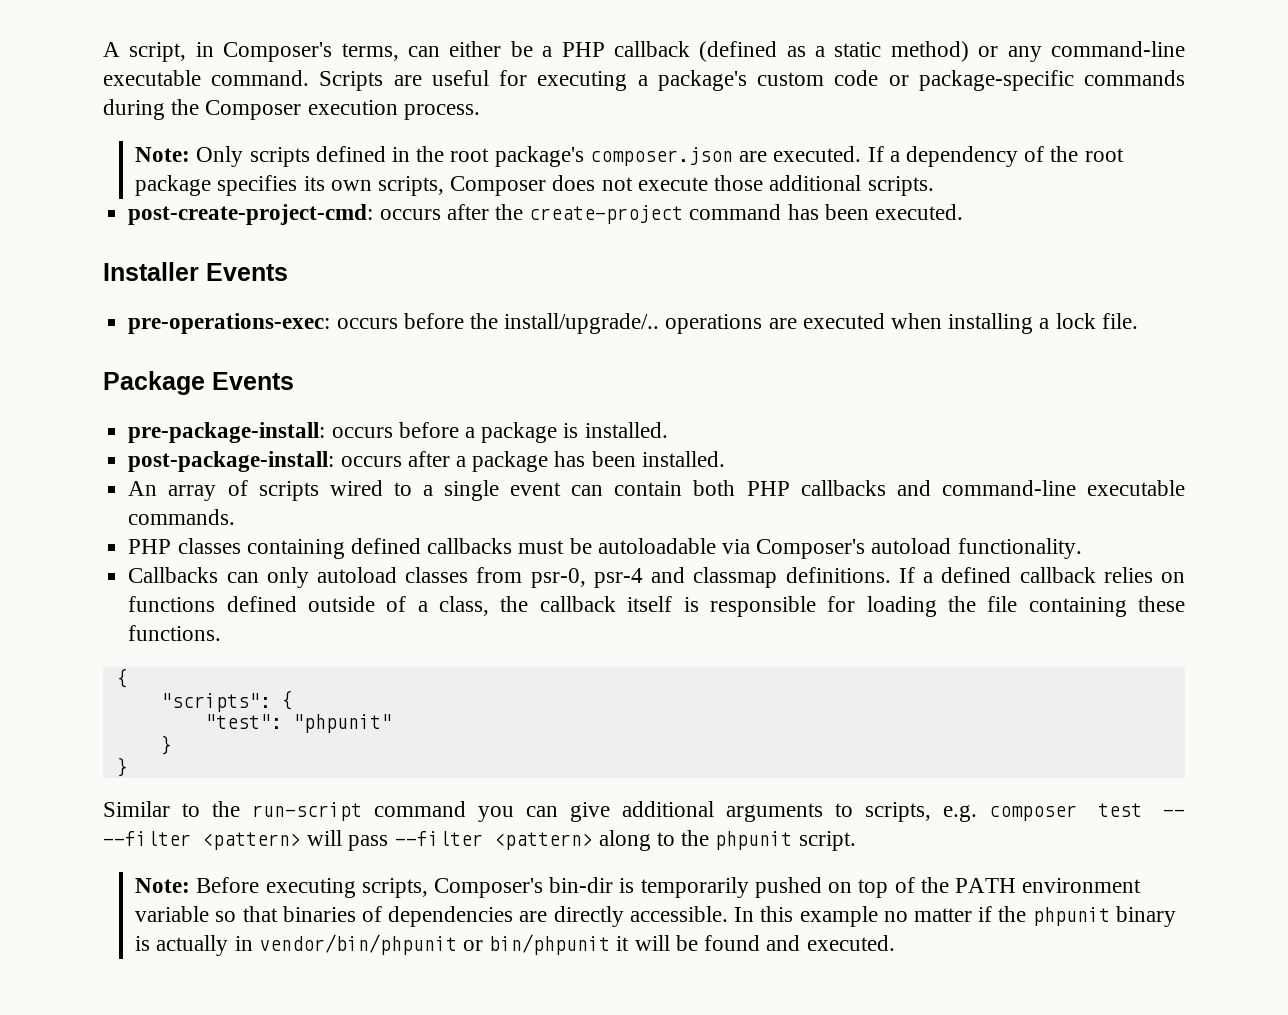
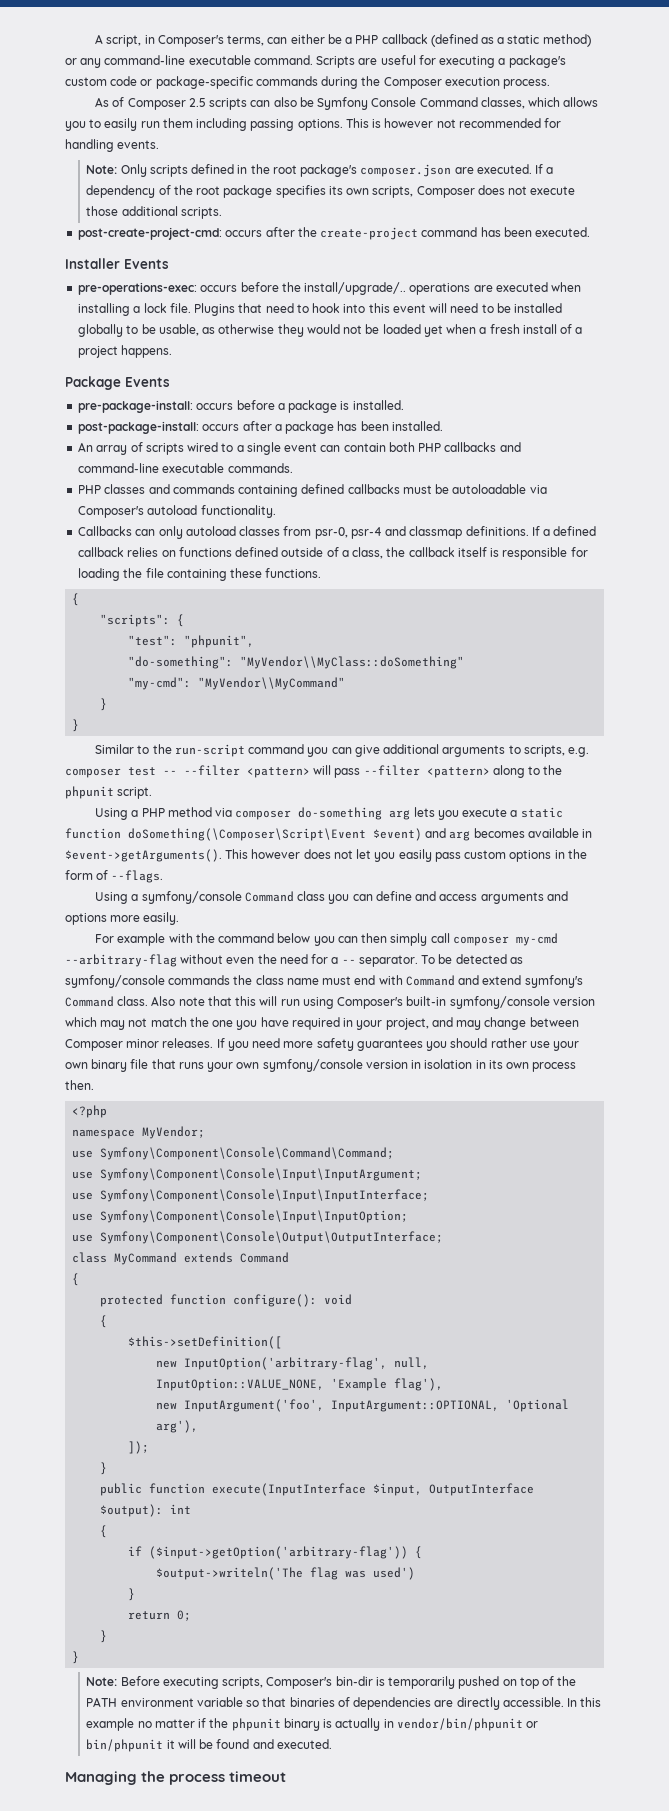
+ As of Composer 2.5 scripts can also be Symfony Console Command classes, which allows you to easily run them including passing options. This is however not recommended for handling events.
+ Plugins that need to hook into this event will need to be installed globally to be usable, as otherwise they would not be loaded yet when a fresh install of a project happens.
- PHP classes containing defined callbacks must be autoloadable via Composer's autoload functionality.
+ PHP classes and commands containing defined callbacks must be autoloadable via Composer's autoload functionality.
- "test": "phpunit"
+ "test": "phpunit",
+ "do-something": "MyVendor\\MyClass::doSomething"
+ "my-cmd": "MyVendor\\MyCommand"
+ Using a PHP method via composer do-something arg lets you execute a static function doSomething(\Composer\Script\Event $event) and arg becomes available in $event->getArguments(). This however does not let you easily pass custom options in the form of --flags.
+ Using a symfony/console Command class you can define and access arguments and options more easily.
+ For example with the command below you can then simply call composer my-cmd --arbitrary-flag without even the need for a -- separator. To be detected as symfony/console commands the class name must end with Command and extend symfony's Command class. Also note that this will run using Composer's built-in symfony/console version which may not match the one you have required in your project, and may change between Composer minor releases. If you need more safety guarantees you should rather use your own binary file that runs your own symfony/console version in isolation in its own process then.
+ <?php
+ namespace MyVendor;
+ use Symfony\Component\Console\Command\Command;
+ use Symfony\Component\Console\Input\InputArgument;
+ use Symfony\Component\Console\Input\InputInterface;
+ use Symfony\Component\Console\Input\InputOption;
+ use Symfony\Component\Console\Output\OutputInterface;
+ class MyCommand extends Command
+ {
+ protected function configure(): void
+ {
+ $this->setDefinition([
+ new InputOption('arbitrary-flag', null, InputOption::VALUE_NONE, 'Example flag'),
+ new InputArgument('foo', InputArgument::OPTIONAL, 'Optional arg'),
+ ]);
+ }
+ public function execute(InputInterface $input, OutputInterface $output): int
+ {
+ if ($input->getOption('arbitrary-flag')) {
+ $output->writeln('The flag was used')
+ }
+ return 0;
+ }
+ }
+ Managing the process timeout

